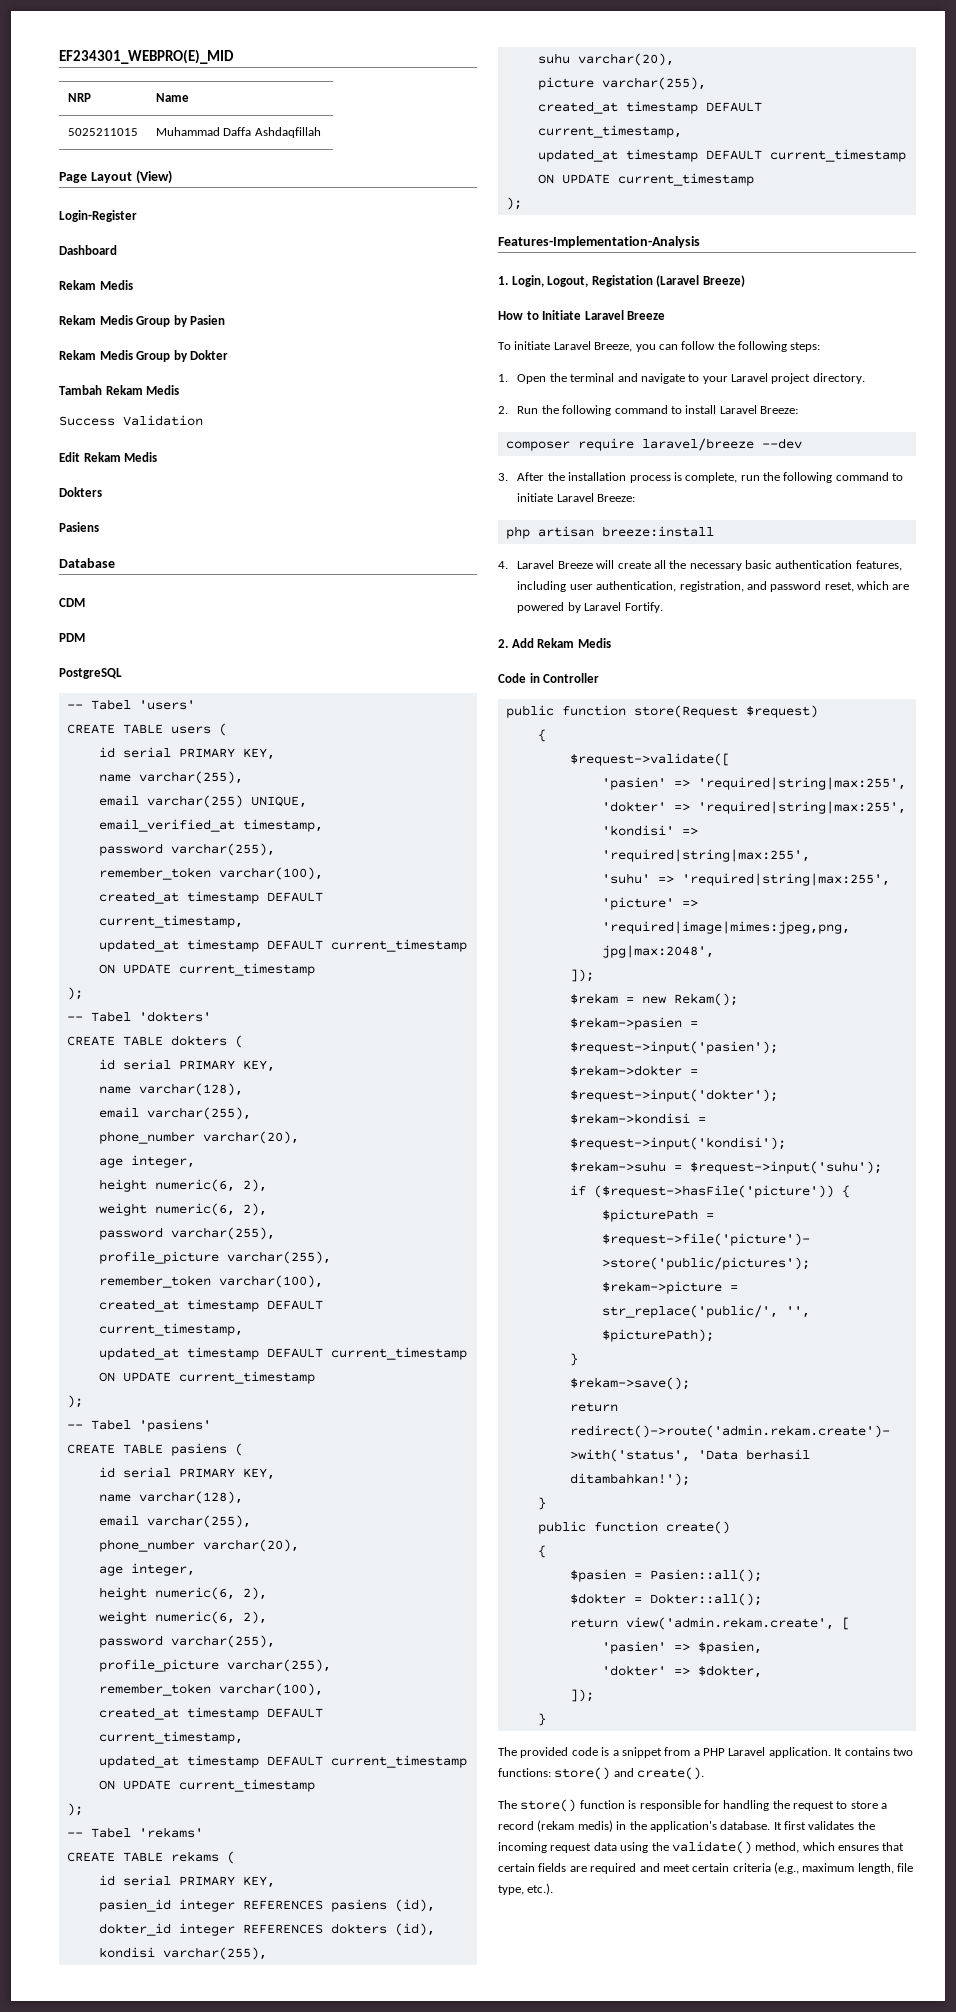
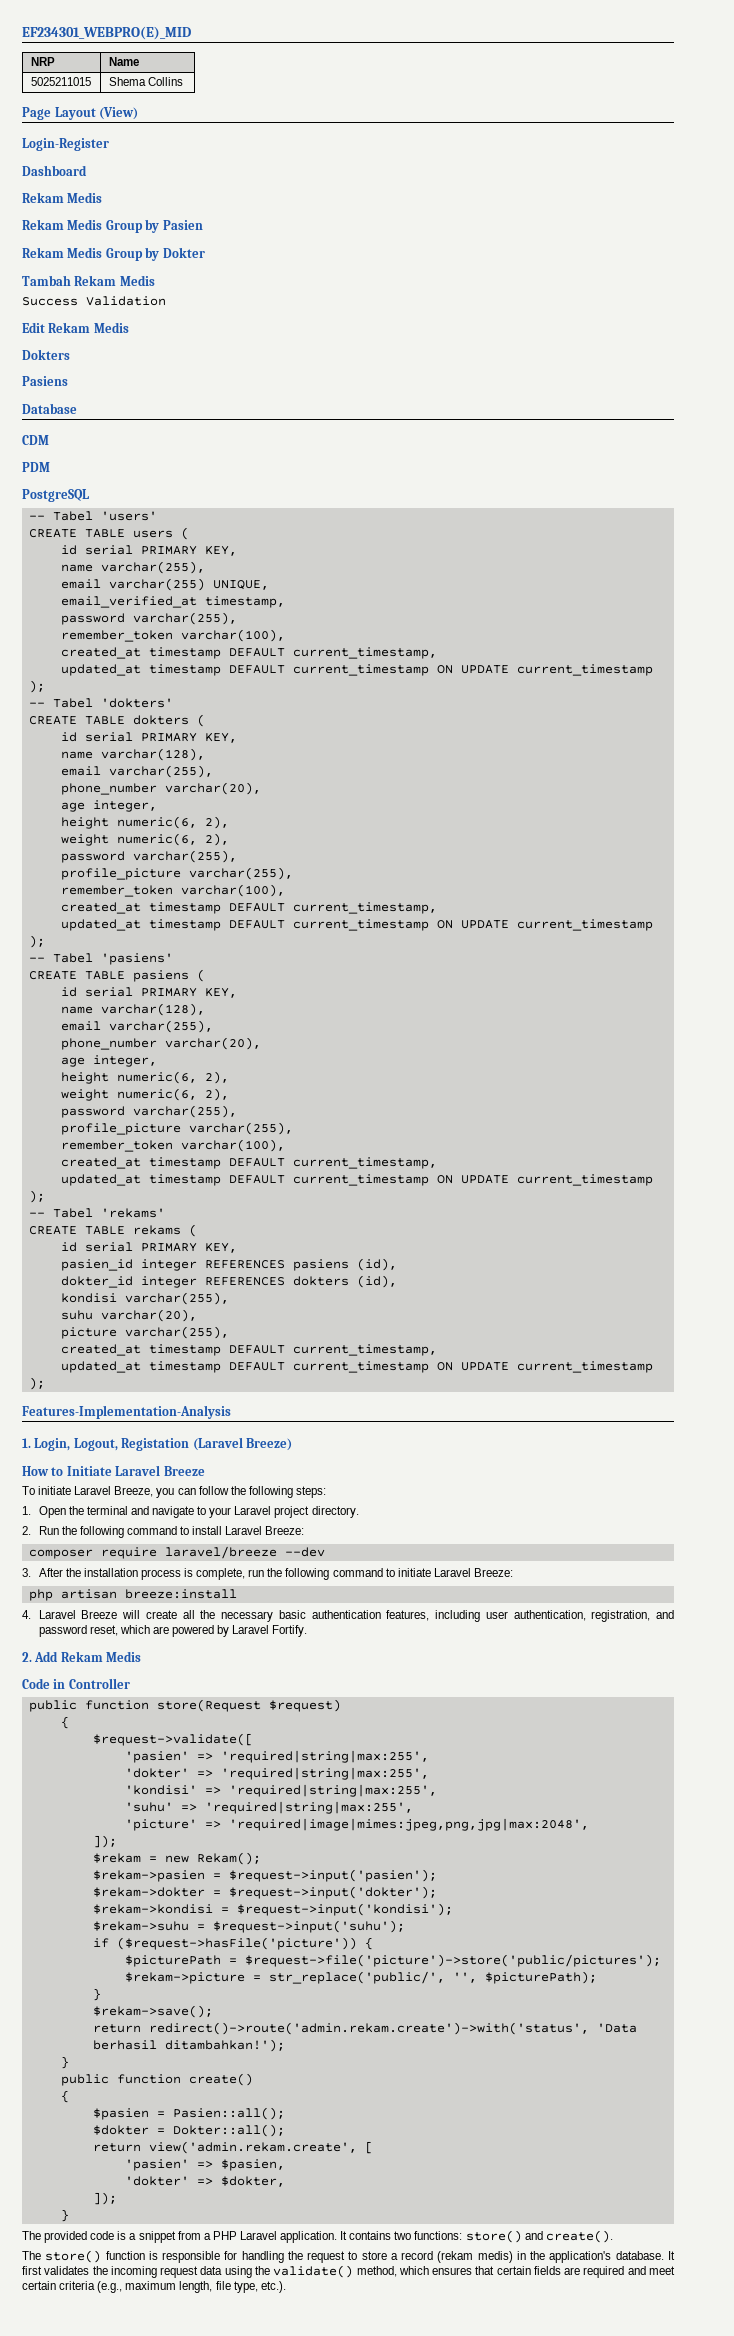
- 5025211015 | Muhammad Daffa Ashdaqfillah
+ 5025211015 | Shema Collins

